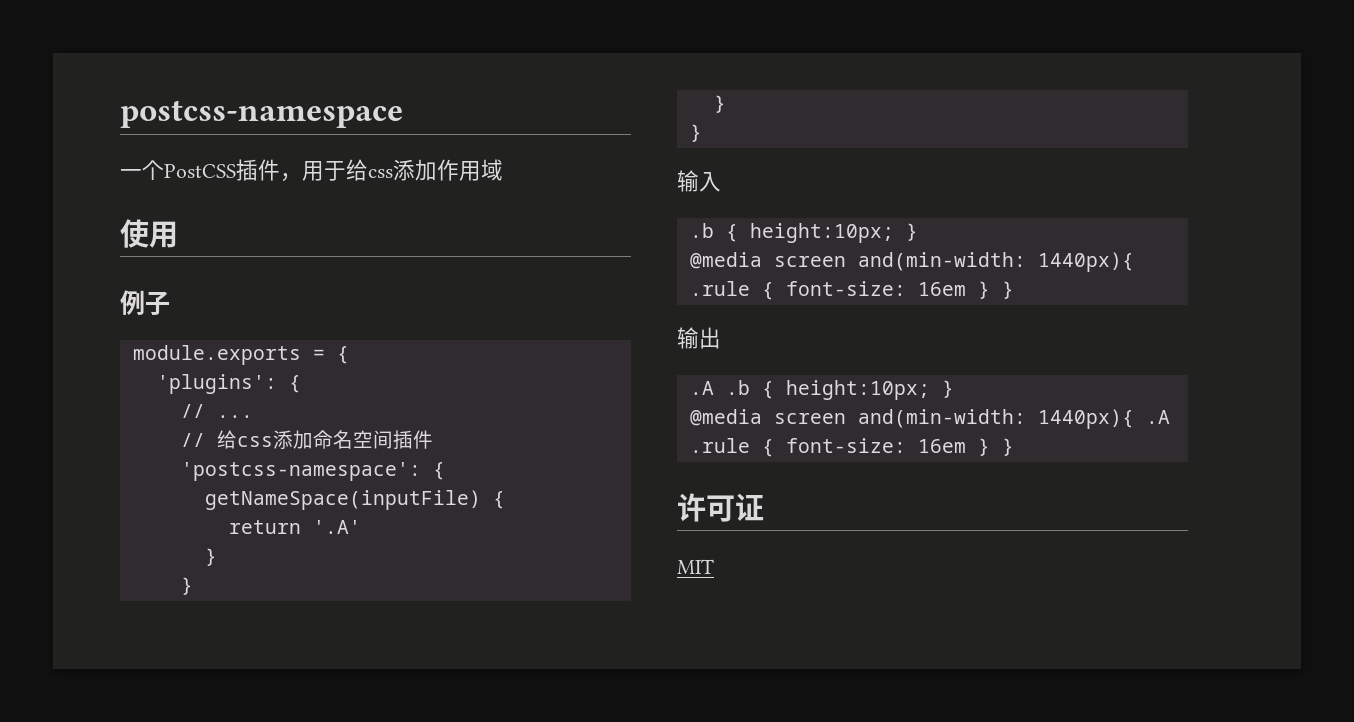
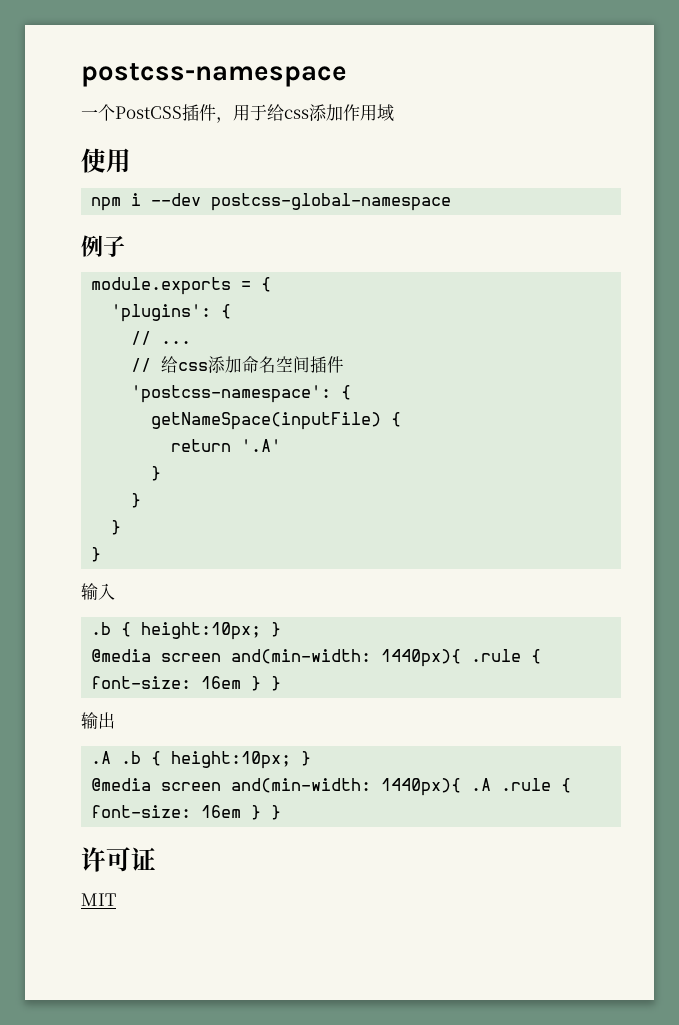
+ npm i --dev postcss-global-namespace

